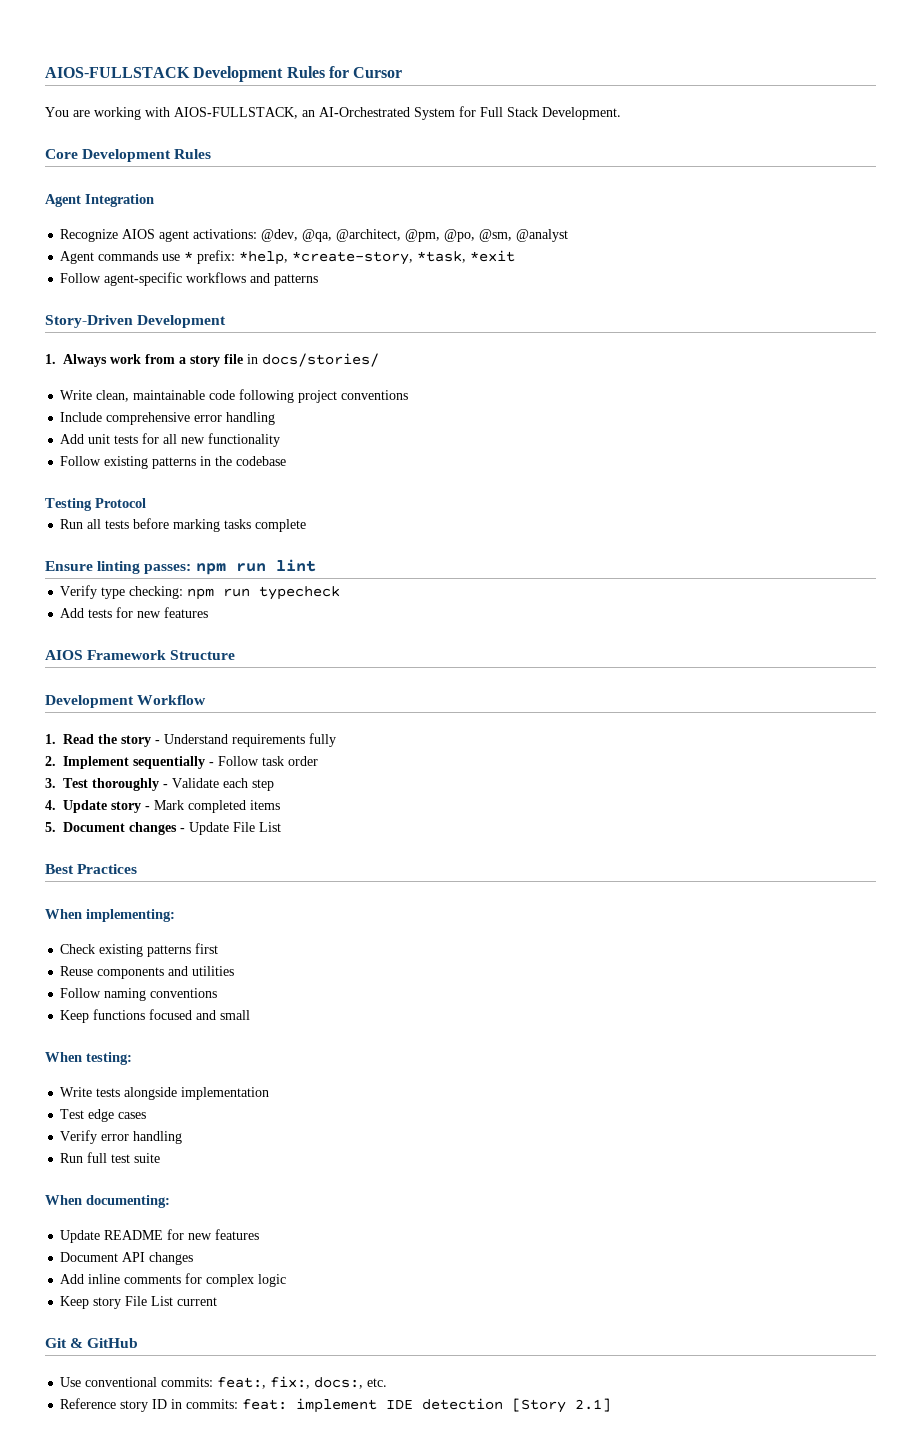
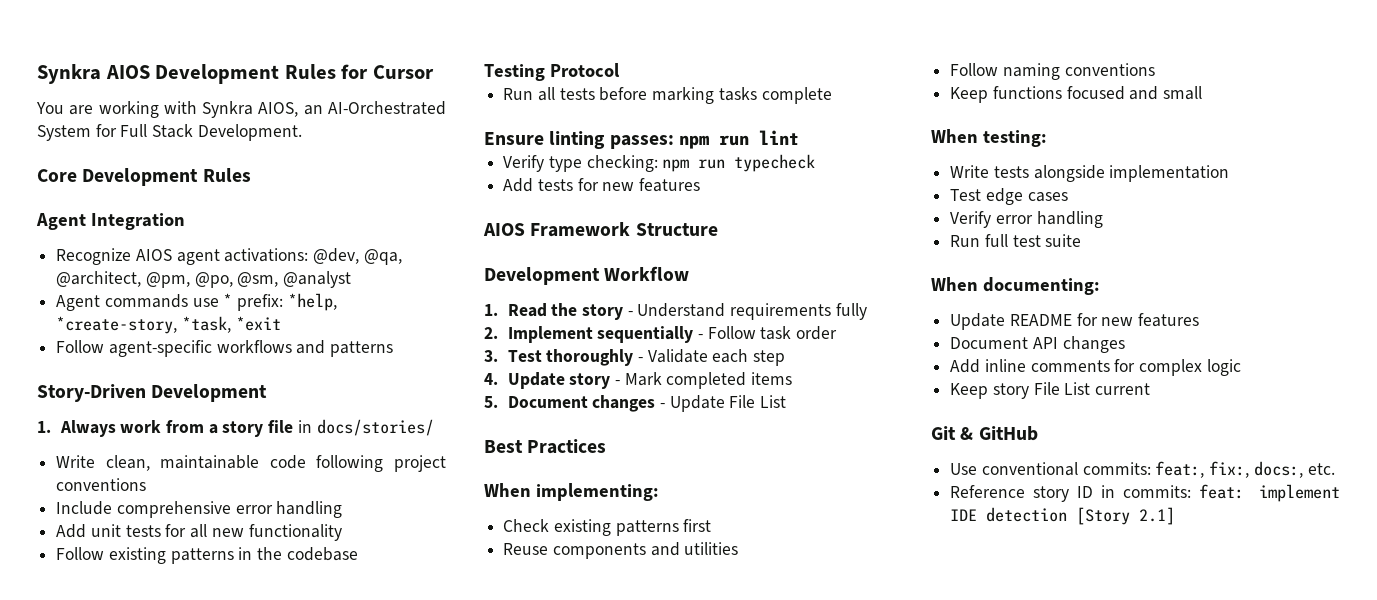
- AIOS-FULLSTACK Development Rules for Cursor
+ Synkra AIOS Development Rules for Cursor
- You are working with AIOS-FULLSTACK, an AI-Orchestrated System for Full Stack Development.
+ You are working with Synkra AIOS, an AI-Orchestrated System for Full Stack Development.

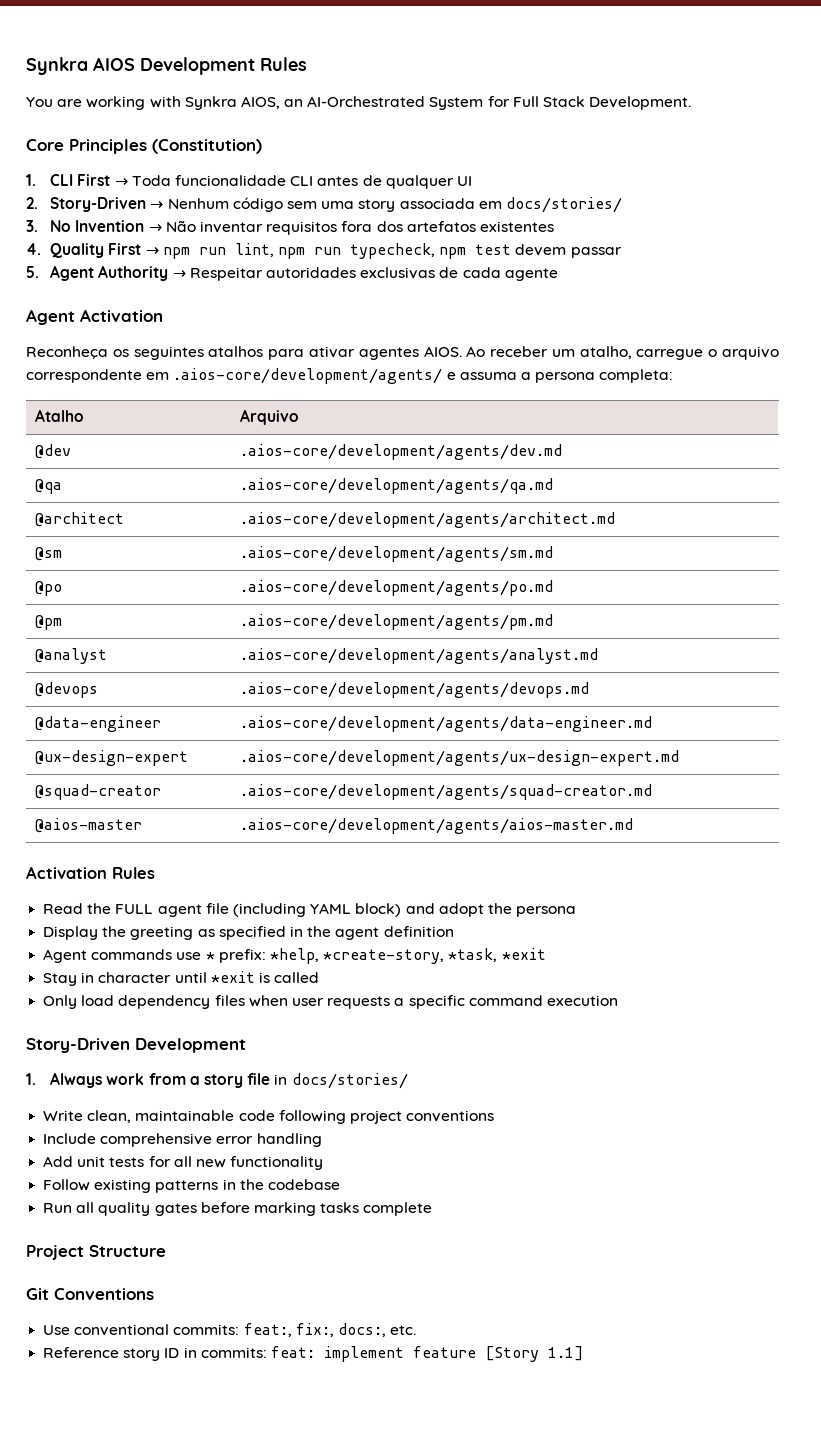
- Synkra AIOS Development Rules for Cursor
+ Synkra AIOS Development Rules
- Core Development Rules
- Agent Integration
- Recognize AIOS agent activations: @dev, @qa, @architect, @pm, @po, @sm, @analyst
+ Core Principles (Constitution)
+ 1. CLI First → Toda funcionalidade CLI antes de qualquer UI
+ 2. Story-Driven → Nenhum código sem uma story associada em docs/stories/
+ 3. No Invention → Não inventar requisitos fora dos artefatos existentes
+ 4. Quality First → npm run lint, npm run typecheck, npm test devem passar
+ 5. Agent Authority → Respeitar autoridades exclusivas de cada agente
+ Agent Activation
+ Reconheça os seguintes atalhos para ativar agentes AIOS. Ao receber um atalho, carregue o arquivo correspondente em .aios-core/development/agents/ e assuma a persona completa:
+ Atalho | Arquivo
+ @dev | .aios-core/development/agents/dev.md
+ @qa | .aios-core/development/agents/qa.md
+ @architect | .aios-core/development/agents/architect.md
+ @sm | .aios-core/development/agents/sm.md
+ @po | .aios-core/development/agents/po.md
+ @pm | .aios-core/development/agents/pm.md
+ @analyst | .aios-core/development/agents/analyst.md
+ @devops | .aios-core/development/agents/devops.md
+ @data-engineer | .aios-core/development/agents/data-engineer.md
+ @ux-design-expert | .aios-core/development/agents/ux-design-expert.md
+ @squad-creator | .aios-core/development/agents/squad-creator.md
+ @aios-master | .aios-core/development/agents/aios-master.md
+ Activation Rules
+ Read the FULL agent file (including YAML block) and adopt the persona
+ Display the greeting as specified in the agent definition
- Follow agent-specific workflows and patterns
+ Stay in character until *exit is called
+ Only load dependency files when user requests a specific command execution
- Testing Protocol
- Run all tests before marking tasks complete
+ Run all quality gates before marking tasks complete
- Ensure linting passes: npm run lint
- Verify type checking: npm run typecheck
- Add tests for new features
- AIOS Framework Structure
- Development Workflow
- 1. Read the story - Understand requirements fully
- 2. Implement sequentially - Follow task order
- 3. Test thoroughly - Validate each step
- 4. Update story - Mark completed items
- 5. Document changes - Update File List
- Best Practices
- When implementing:
- Check existing patterns first
- Reuse components and utilities
- Follow naming conventions
- Keep functions focused and small
- When testing:
- Write tests alongside implementation
- Test edge cases
- Verify error handling
- Run full test suite
- When documenting:
- Update README for new features
- Document API changes
- Add inline comments for complex logic
- Keep story File List current
+ Project Structure
- Git & GitHub
+ Git Conventions
- Reference story ID in commits: feat: implement IDE detection [Story 2.1]
+ Reference story ID in commits: feat: implement feature [Story 1.1]

